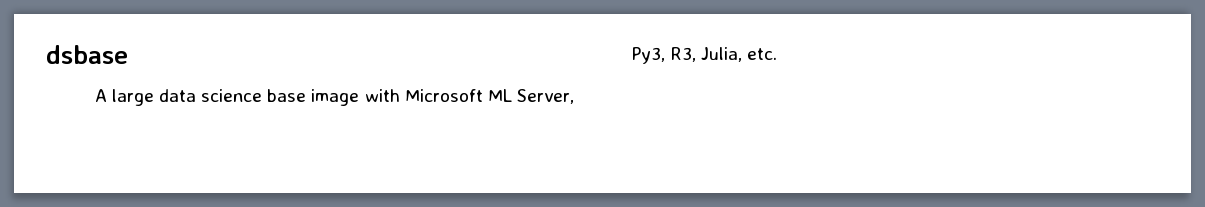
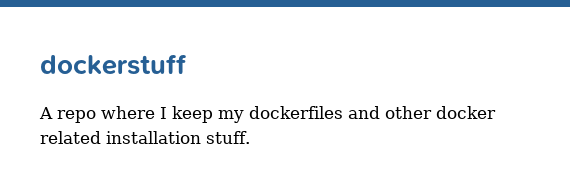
- dsbase
+ dockerstuff
- A large data science base image with Microsoft ML Server, Py3, R3, Julia, etc.
+ A repo where I keep my dockerfiles and other docker related installation stuff.

